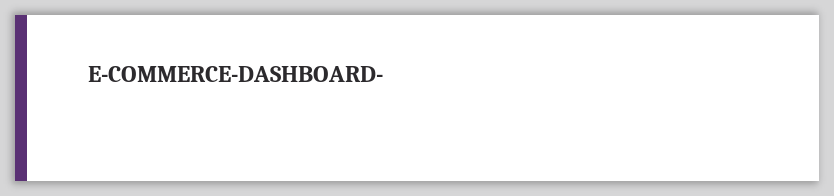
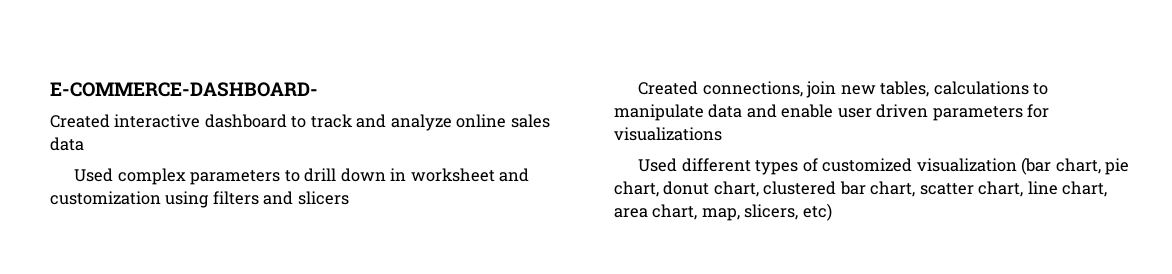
+ Created interactive dashboard to track and analyze online sales data
+ Used complex parameters to drill down in worksheet and customization using filters and slicers
+ Created connections, join new tables, calculations to manipulate data and enable user driven parameters for visualizations
+ Used different types of customized visualization (bar chart, pie chart, donut chart, clustered bar chart, scatter chart, line chart, area chart, map, slicers, etc)

